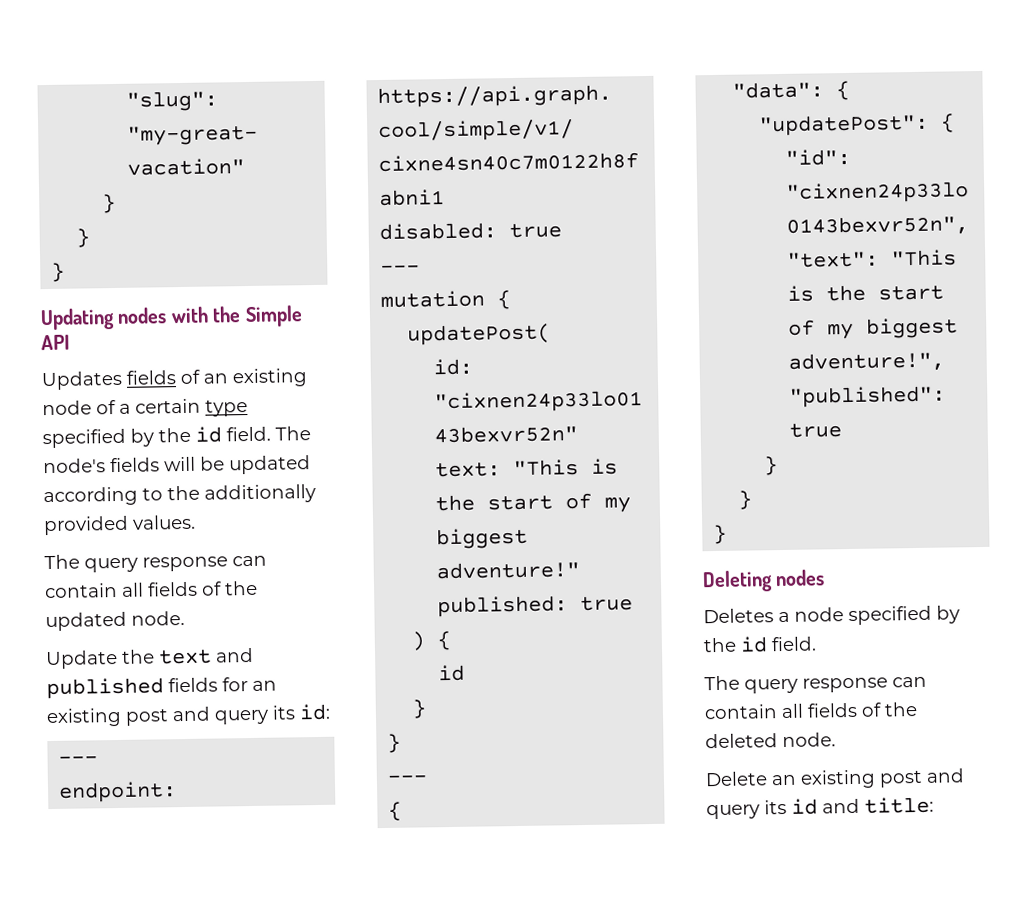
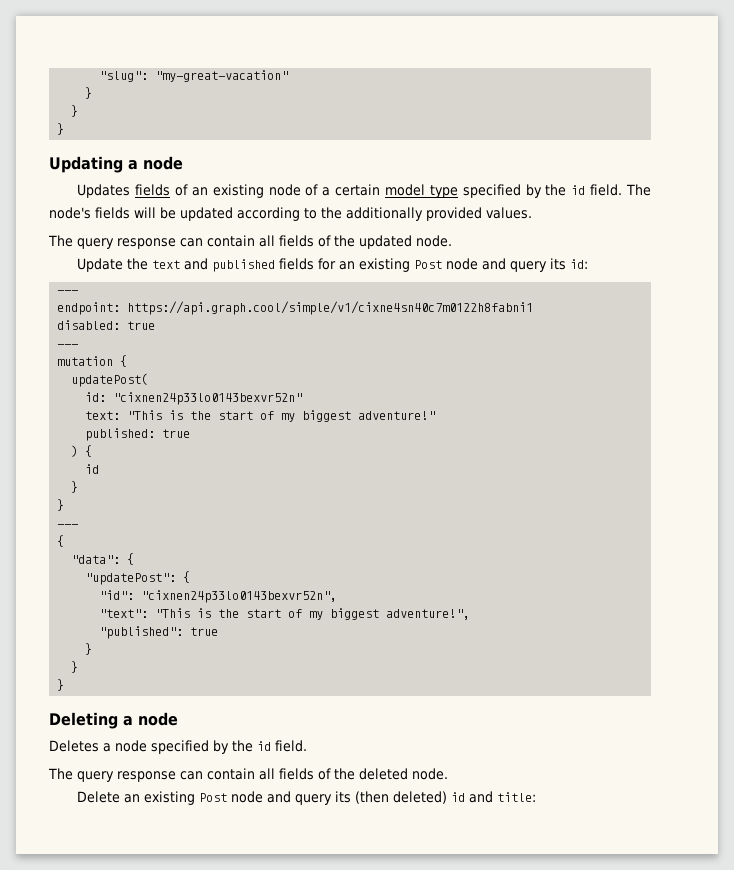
- Updating nodes with the Simple API
+ Updating a node
- Updates fields of an existing node of a certain type specified by the id field.
+ Updates fields of an existing node of a certain model type specified by the id field.
- Update the text and published fields for an existing post and query its id:
+ Update the text and published fields for an existing Post node and query its id:
- Deleting nodes
+ Deleting a node
- Delete an existing post and query its id and title:
+ Delete an existing Post node and query its (then deleted) id and title:

